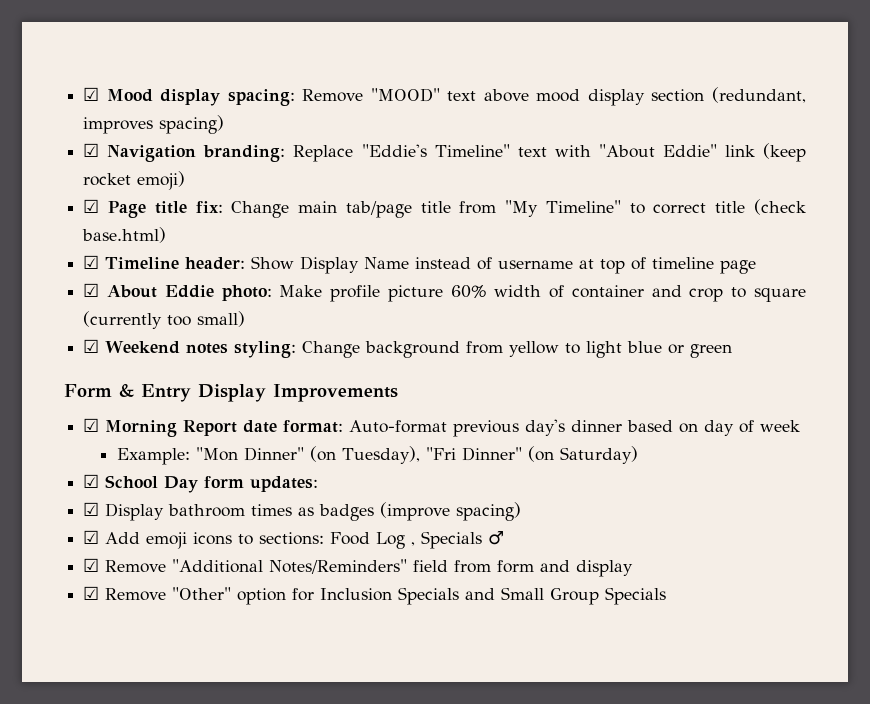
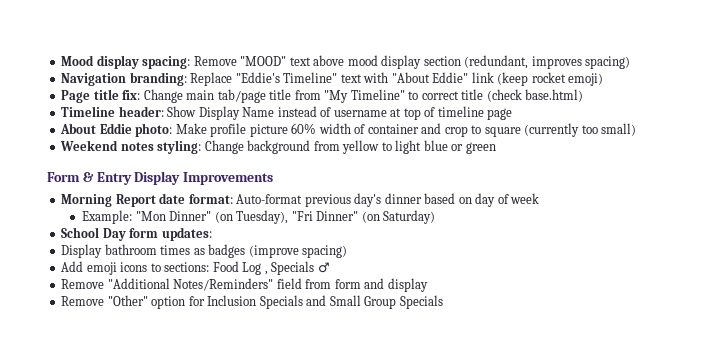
- ☑ Mood display spacing: Remove "MOOD" text above mood display section (redundant, improves spacing)
+ Mood display spacing: Remove "MOOD" text above mood display section (redundant, improves spacing)
- ☑ Navigation branding: Replace "Eddie's Timeline" text with "About Eddie" link (keep rocket emoji)
+ Navigation branding: Replace "Eddie's Timeline" text with "About Eddie" link (keep rocket emoji)
- ☑ Page title fix: Change main tab/page title from "My Timeline" to correct title (check base.html)
+ Page title fix: Change main tab/page title from "My Timeline" to correct title (check base.html)
- ☑ Timeline header: Show Display Name instead of username at top of timeline page
+ Timeline header: Show Display Name instead of username at top of timeline page
- ☑ About Eddie photo: Make profile picture 60% width of container and crop to square (currently too small)
+ About Eddie photo: Make profile picture 60% width of container and crop to square (currently too small)
- ☑ Weekend notes styling: Change background from yellow to light blue or green
+ Weekend notes styling: Change background from yellow to light blue or green
- ☑ Morning Report date format: Auto-format previous day's dinner based on day of week
+ Morning Report date format: Auto-format previous day's dinner based on day of week
- ☑ School Day form updates:
+ School Day form updates:
- ☑ Display bathroom times as badges (improve spacing)
+ Display bathroom times as badges (improve spacing)
- ☑ Add emoji icons to sections: Food Log , Specials ♂
+ Add emoji icons to sections: Food Log , Specials ♂
- ☑ Remove "Additional Notes/Reminders" field from form and display
+ Remove "Additional Notes/Reminders" field from form and display
- ☑ Remove "Other" option for Inclusion Specials and Small Group Specials
+ Remove "Other" option for Inclusion Specials and Small Group Specials

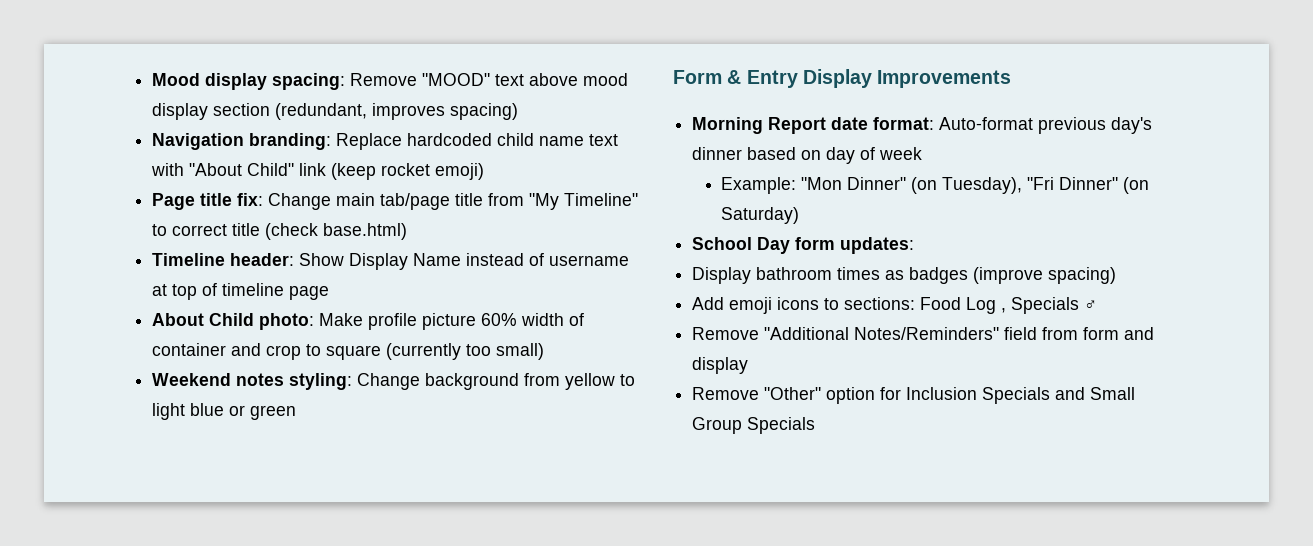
- Navigation branding: Replace "Eddie's Timeline" text with "About Eddie" link (keep rocket emoji)
+ Navigation branding: Replace hardcoded child name text with "About Child" link (keep rocket emoji)
- About Eddie photo: Make profile picture 60% width of container and crop to square (currently too small)
+ About Child photo: Make profile picture 60% width of container and crop to square (currently too small)

